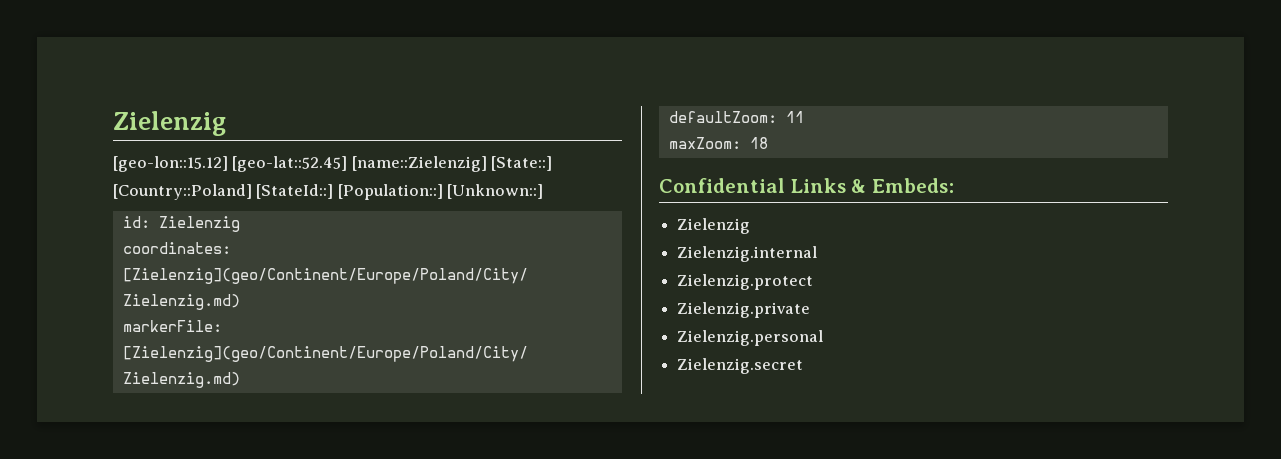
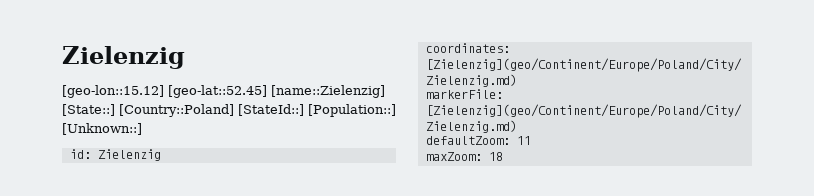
- Confidential Links & Embeds:
- Zielenzig
- Zielenzig.internal
- Zielenzig.protect
- Zielenzig.private
- Zielenzig.personal
- Zielenzig.secret

